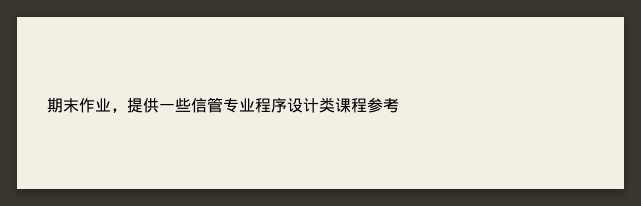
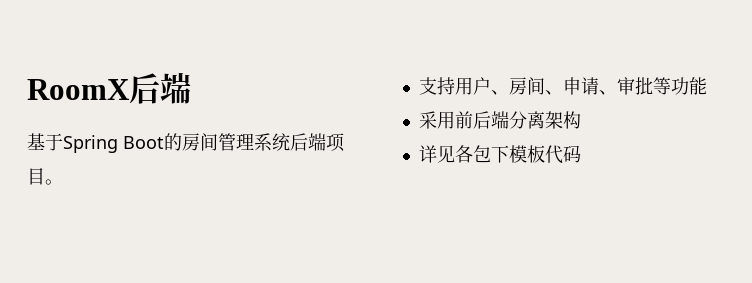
- 期末作业，提供一些信管专业程序设计类课程参考
+ RoomX后端
+ 基于Spring Boot的房间管理系统后端项目。
+ 支持用户、房间、申请、审批等功能
+ 采用前后端分离架构
+ 详见各包下模板代码

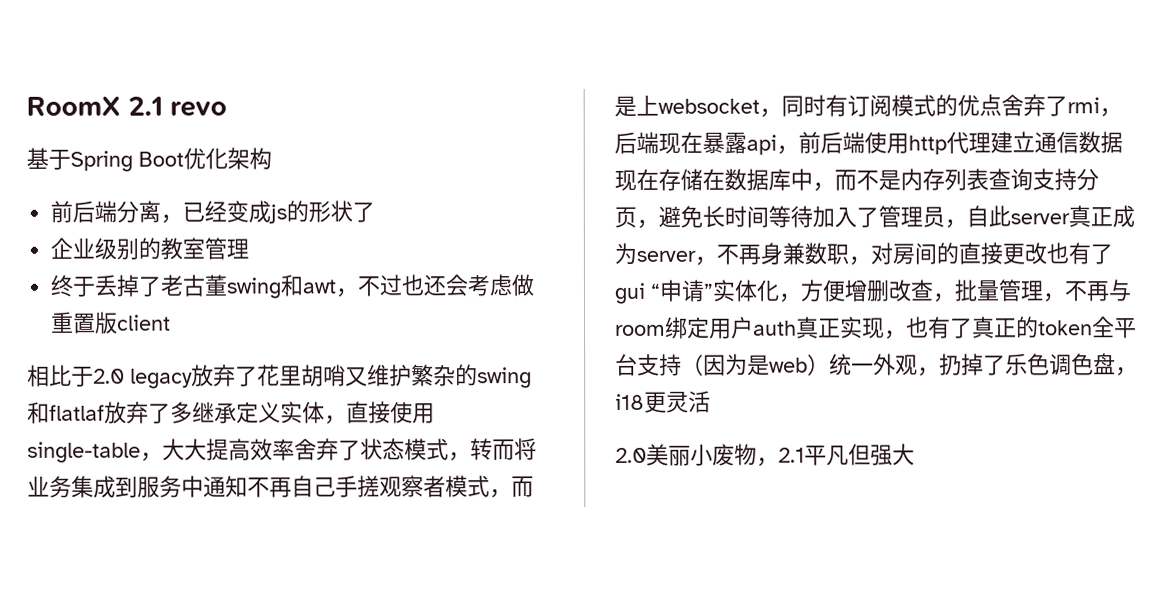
- RoomX后端
+ RoomX 2.1 revo
- 基于Spring Boot的房间管理系统后端项目。
- 支持用户、房间、申请、审批等功能
- 采用前后端分离架构
- 详见各包下模板代码
+ 基于Spring Boot优化架构
+ 前后端分离，已经变成js的形状了
+ 企业级别的教室管理
+ 终于丢掉了老古董swing和awt，不过也还会考虑做重置版client
+ 相比于2.0 legacy放弃了花里胡哨又维护繁杂的swing和flatlaf放弃了多继承定义实体，直接使用single-table，大大提高效率舍弃了状态模式，转而将业务集成到服务中通知不再自己手搓观察者模式，而是上websocket，同时有订阅模式的优点舍弃了rmi，后端现在暴露api，前后端使用http代理建立通信数据现在存储在数据库中，而不是内存列表查询支持分页，避免长时间等待加入了管理员，自此server真正成为server，不再身兼数职，对房间的直接更改也有了gui “申请”实体化，方便增删改查，批量管理，不再与room绑定用户auth真正实现，也有了真正的token全平台支持（因为是web）统一外观，扔掉了乐色调色盘，i18更灵活
+ 2.0美丽小废物，2.1平凡但强大

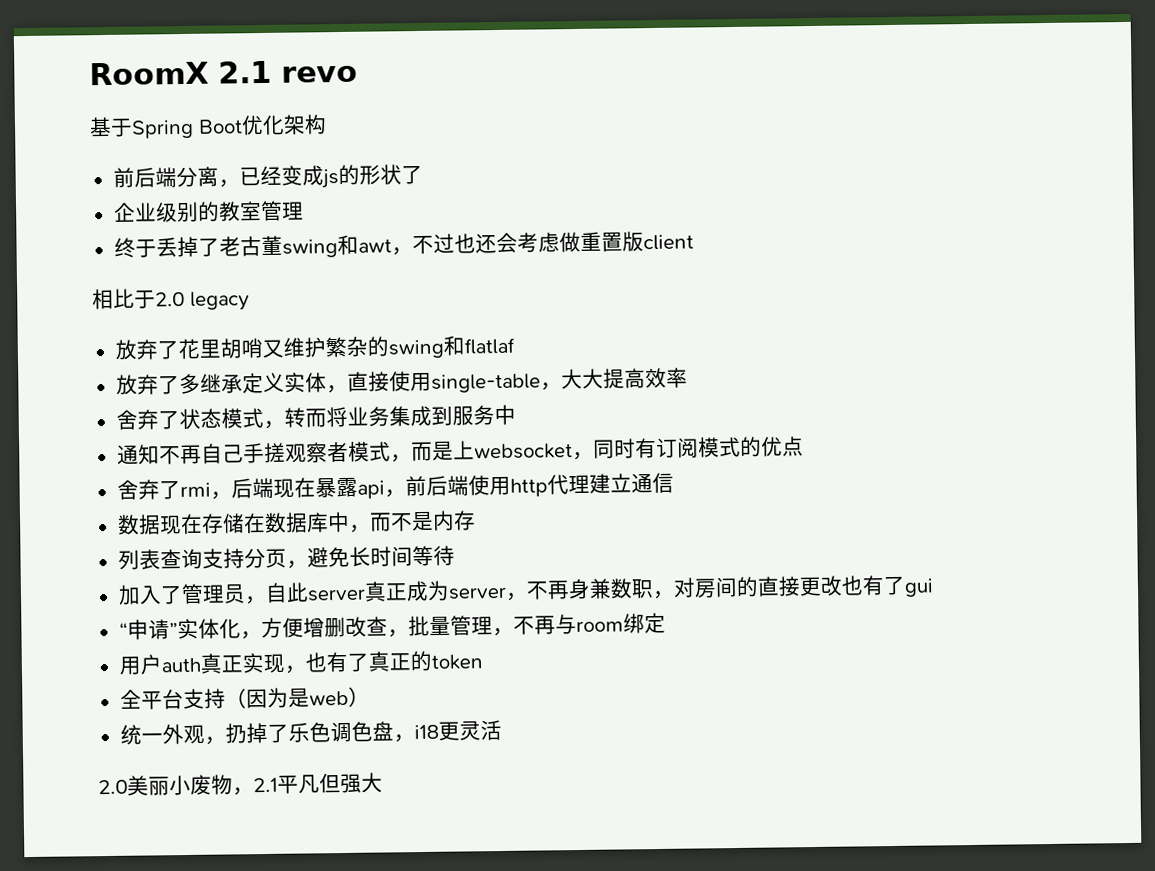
- 相比于2.0 legacy放弃了花里胡哨又维护繁杂的swing和flatlaf放弃了多继承定义实体，直接使用single-table，大大提高效率舍弃了状态模式，转而将业务集成到服务中通知不再自己手搓观察者模式，而是上websocket，同时有订阅模式的优点舍弃了rmi，后端现在暴露api，前后端使用http代理建立通信数据现在存储在数据库中，而不是内存列表查询支持分页，避免长时间等待加入了管理员，自此server真正成为server，不再身兼数职，对房间的直接更改也有了gui “申请”实体化，方便增删改查，批量管理，不再与room绑定用户auth真正实现，也有了真正的token全平台支持（因为是web）统一外观，扔掉了乐色调色盘，i18更灵活
+ 相比于2.0 legacy
+ 放弃了花里胡哨又维护繁杂的swing和flatlaf
+ 放弃了多继承定义实体，直接使用single-table，大大提高效率
+ 舍弃了状态模式，转而将业务集成到服务中
+ 通知不再自己手搓观察者模式，而是上websocket，同时有订阅模式的优点
+ 舍弃了rmi，后端现在暴露api，前后端使用http代理建立通信
+ 数据现在存储在数据库中，而不是内存
+ 列表查询支持分页，避免长时间等待
+ 加入了管理员，自此server真正成为server，不再身兼数职，对房间的直接更改也有了gui
+ “申请”实体化，方便增删改查，批量管理，不再与room绑定
+ 用户auth真正实现，也有了真正的token
+ 全平台支持（因为是web）
+ 统一外观，扔掉了乐色调色盘，i18更灵活

